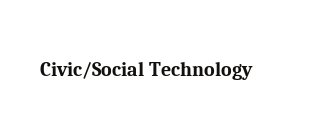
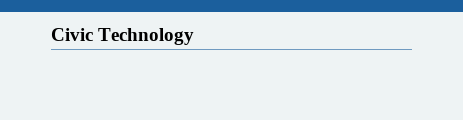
- Civic/Social Technology
+ Civic Technology

